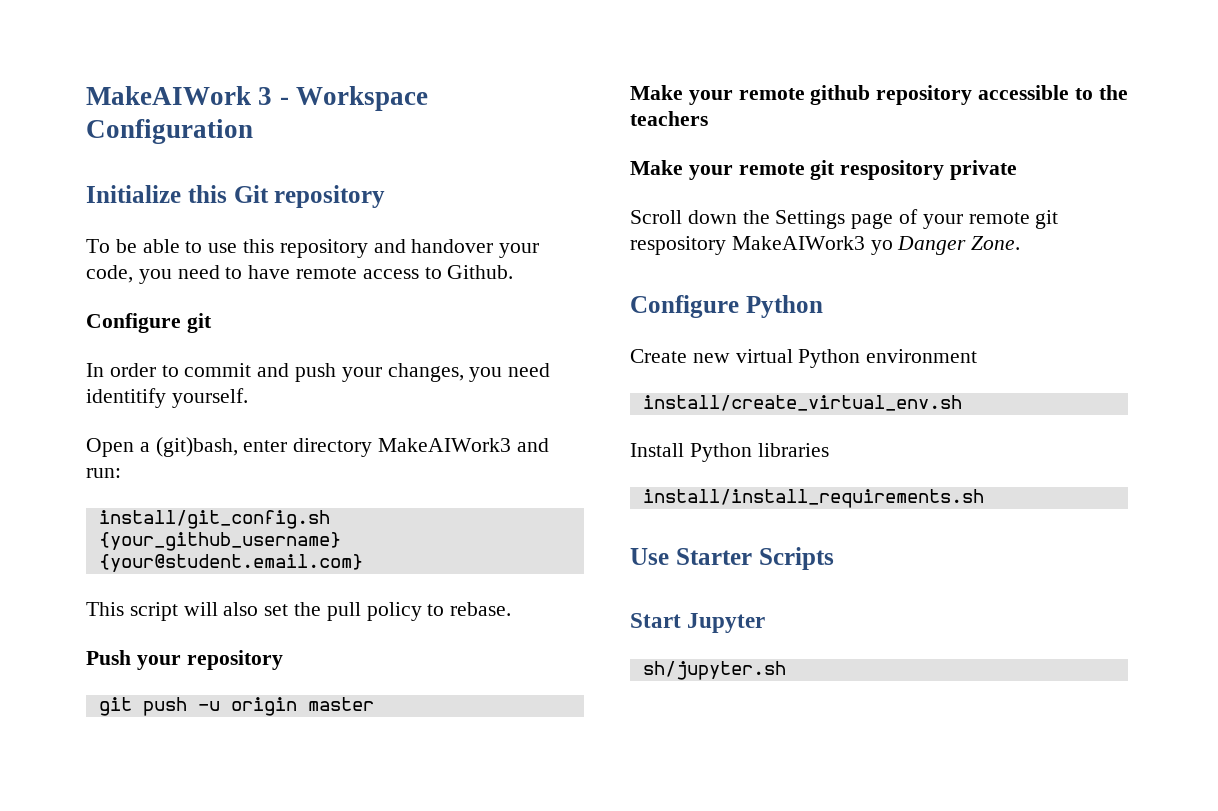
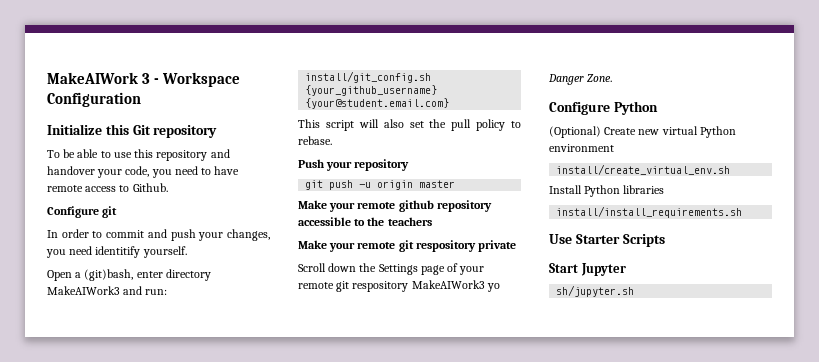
- Create new virtual Python environment
+ (Optional) Create new virtual Python environment

